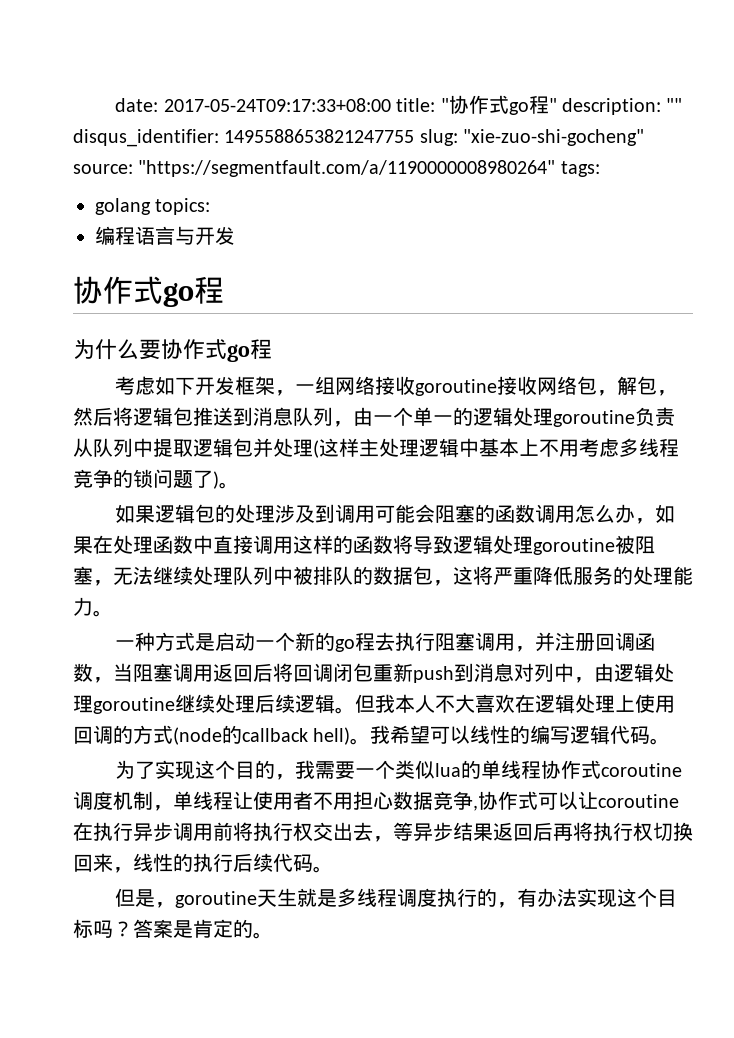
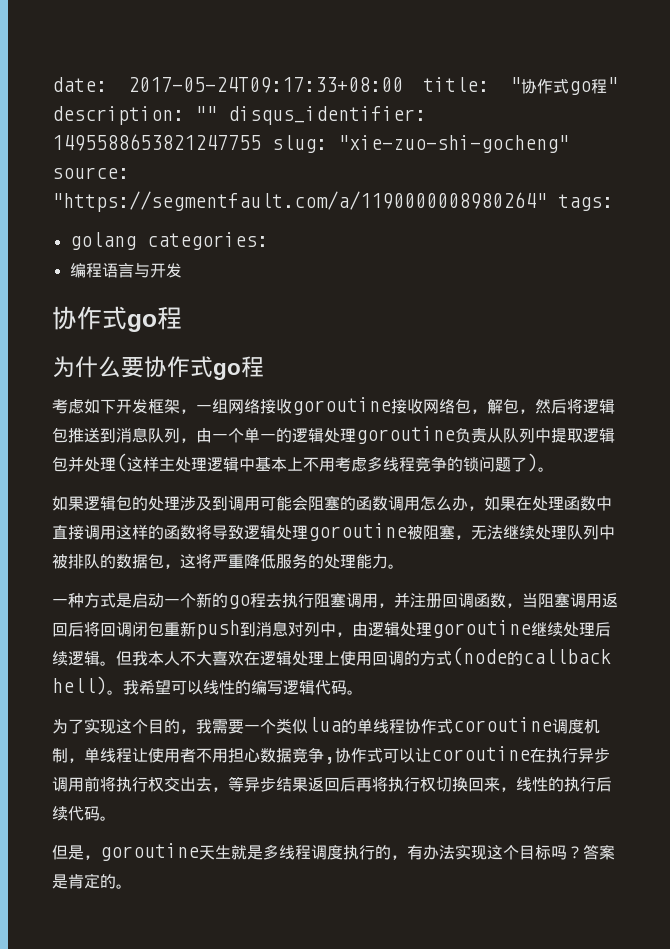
- golang topics:
+ golang categories:

